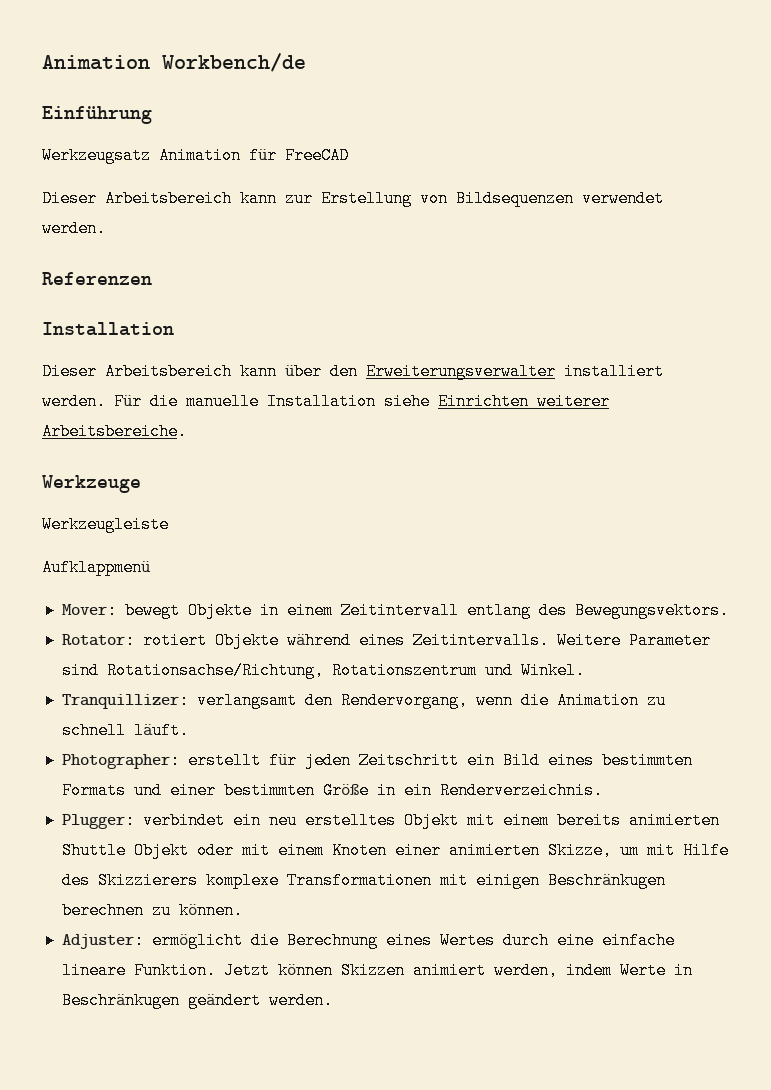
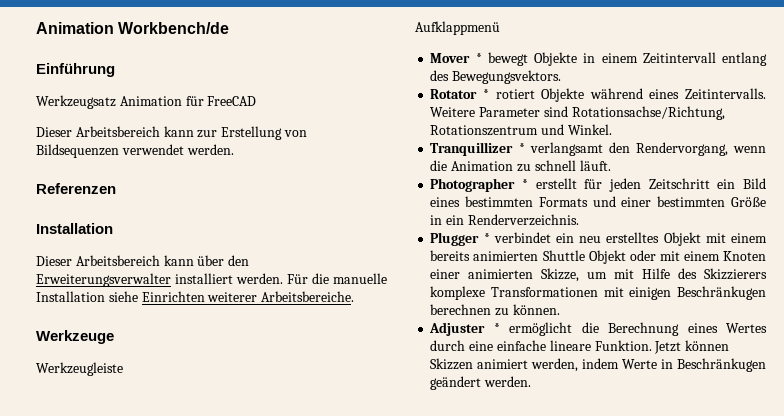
- Mover: bewegt Objekte in einem Zeitintervall entlang des Bewegungsvektors.
+ Mover * bewegt Objekte in einem Zeitintervall entlang des Bewegungsvektors.
- Rotator: rotiert Objekte während eines Zeitintervalls.
+ Rotator * rotiert Objekte während eines Zeitintervalls.
- Tranquillizer: verlangsamt den Rendervorgang, wenn die Animation zu schnell läuft.
+ Tranquillizer * verlangsamt den Rendervorgang, wenn die Animation zu schnell läuft.
- Photographer: erstellt für jeden Zeitschritt ein Bild eines bestimmten Formats und einer bestimmten Größe in ein Renderverzeichnis.
+ Photographer * erstellt für jeden Zeitschritt ein Bild eines bestimmten Formats und einer bestimmten Größe in ein Renderverzeichnis.
- Plugger: verbindet ein neu erstelltes Objekt mit einem bereits animierten Shuttle Objekt oder mit einem Knoten einer animierten Skizze, um mit Hilfe des Skizzierers komplexe Transformationen mit einigen Beschränkugen berechnen zu können.
+ Plugger * verbindet ein neu erstelltes Objekt mit einem bereits animierten Shuttle Objekt oder mit einem Knoten einer animierten Skizze, um mit Hilfe des Skizzierers komplexe Transformationen mit einigen Beschränkugen berechnen zu können.
- Adjuster: ermöglicht die Berechnung eines Wertes durch eine einfache lineare Funktion.
+ Adjuster * ermöglicht die Berechnung eines Wertes durch eine einfache lineare Funktion.

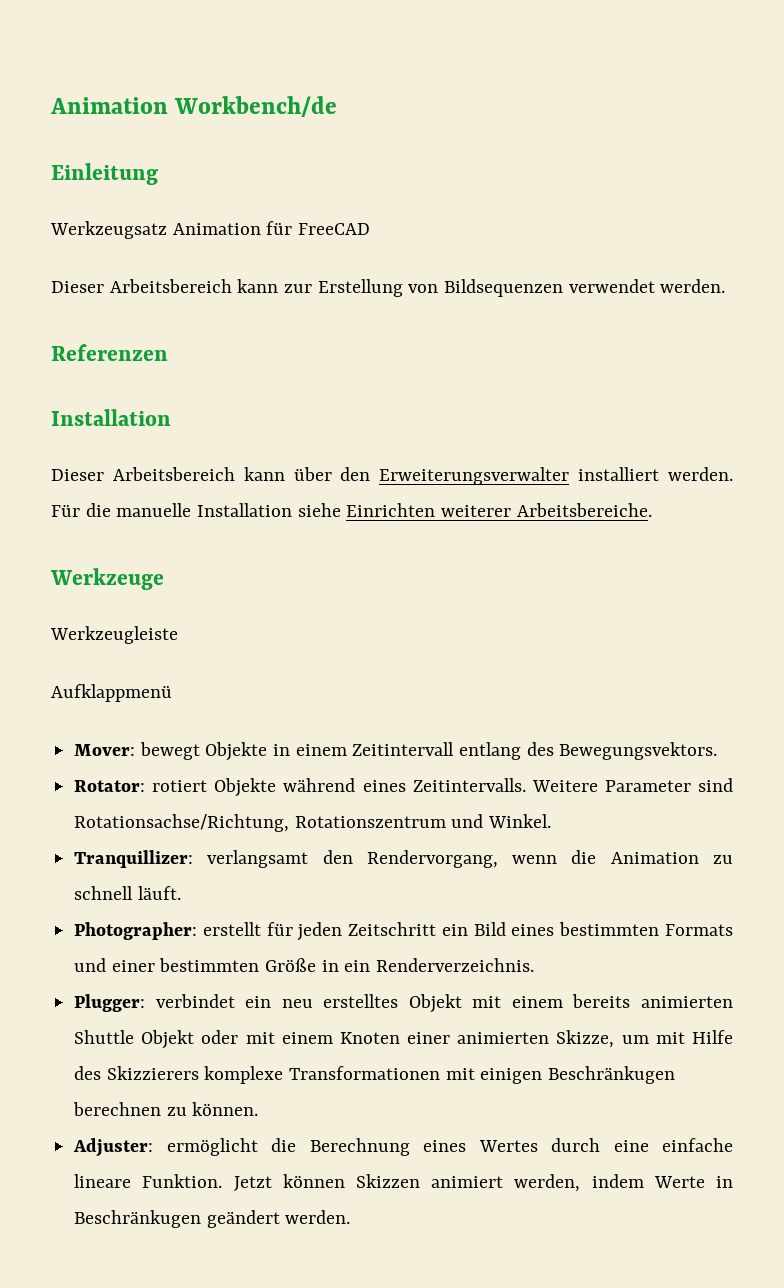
- Einführung
+ Einleitung
- Mover * bewegt Objekte in einem Zeitintervall entlang des Bewegungsvektors.
+ Mover: bewegt Objekte in einem Zeitintervall entlang des Bewegungsvektors.
- Rotator * rotiert Objekte während eines Zeitintervalls.
+ Rotator: rotiert Objekte während eines Zeitintervalls.
- Tranquillizer * verlangsamt den Rendervorgang, wenn die Animation zu schnell läuft.
+ Tranquillizer: verlangsamt den Rendervorgang, wenn die Animation zu schnell läuft.
- Photographer * erstellt für jeden Zeitschritt ein Bild eines bestimmten Formats und einer bestimmten Größe in ein Renderverzeichnis.
+ Photographer: erstellt für jeden Zeitschritt ein Bild eines bestimmten Formats und einer bestimmten Größe in ein Renderverzeichnis.
- Plugger * verbindet ein neu erstelltes Objekt mit einem bereits animierten Shuttle Objekt oder mit einem Knoten einer animierten Skizze, um mit Hilfe des Skizzierers komplexe Transformationen mit einigen Beschränkugen berechnen zu können.
+ Plugger: verbindet ein neu erstelltes Objekt mit einem bereits animierten Shuttle Objekt oder mit einem Knoten einer animierten Skizze, um mit Hilfe des Skizzierers komplexe Transformationen mit einigen Beschränkugen berechnen zu können.
- Adjuster * ermöglicht die Berechnung eines Wertes durch eine einfache lineare Funktion.
+ Adjuster: ermöglicht die Berechnung eines Wertes durch eine einfache lineare Funktion.

